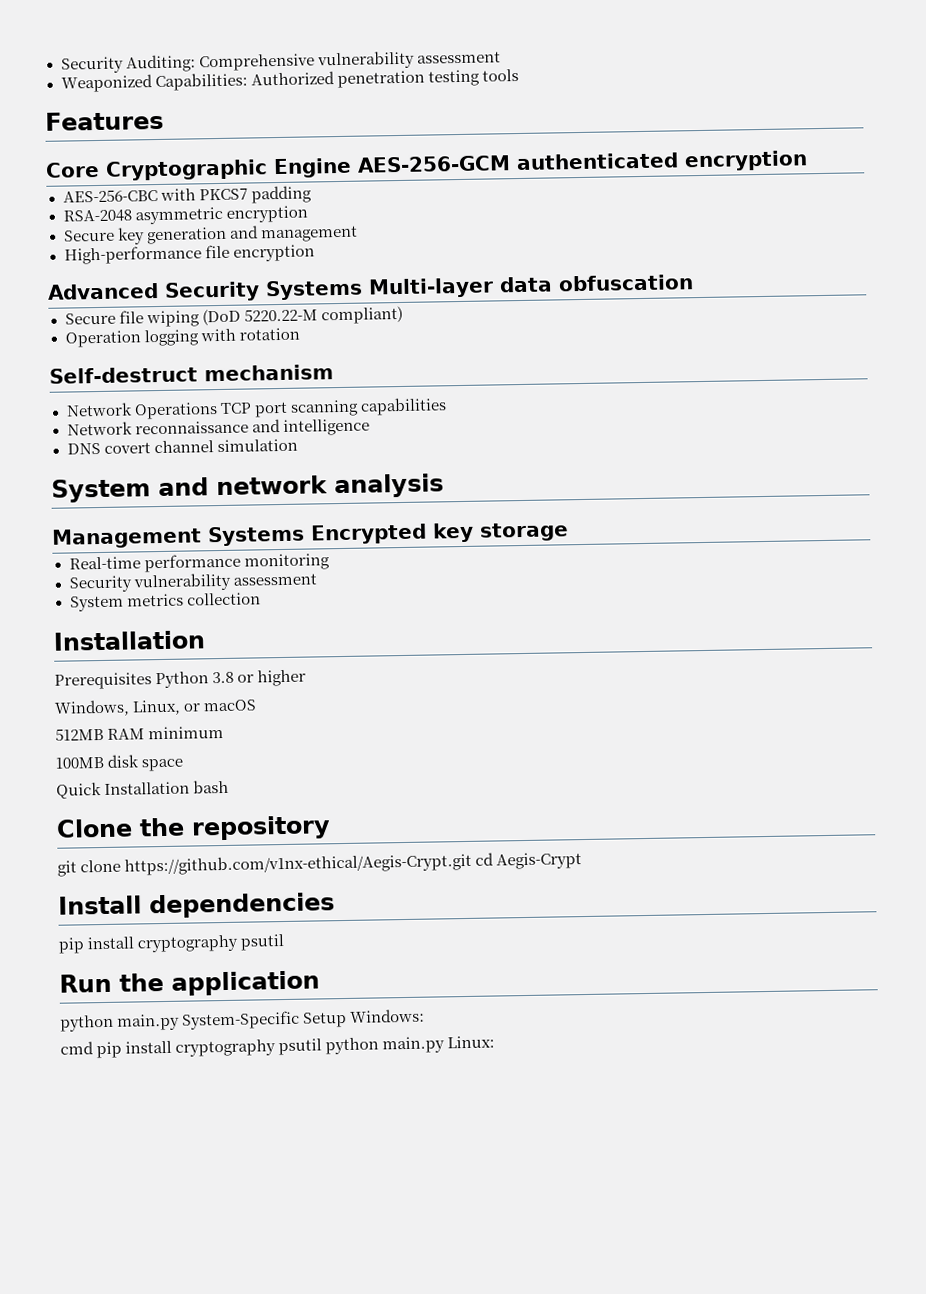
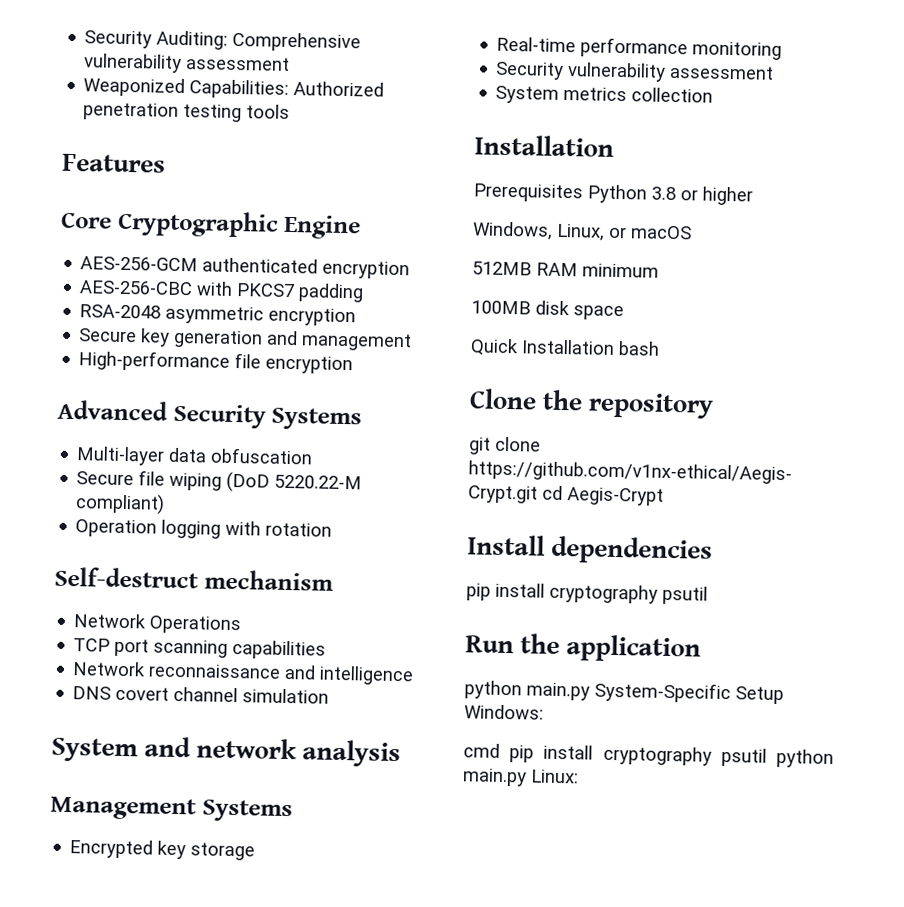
- Core Cryptographic Engine AES-256-GCM authenticated encryption
+ Core Cryptographic Engine
+ AES-256-GCM authenticated encryption
- Advanced Security Systems Multi-layer data obfuscation
+ Advanced Security Systems
+ Multi-layer data obfuscation
- Network Operations TCP port scanning capabilities
+ Network Operations
+ TCP port scanning capabilities
- Management Systems Encrypted key storage
+ Management Systems
+ Encrypted key storage

